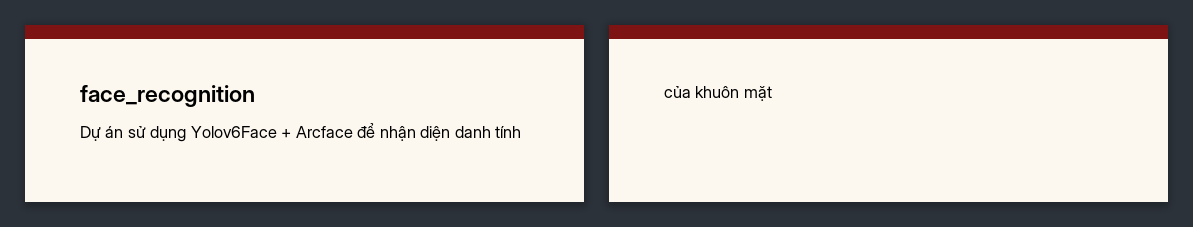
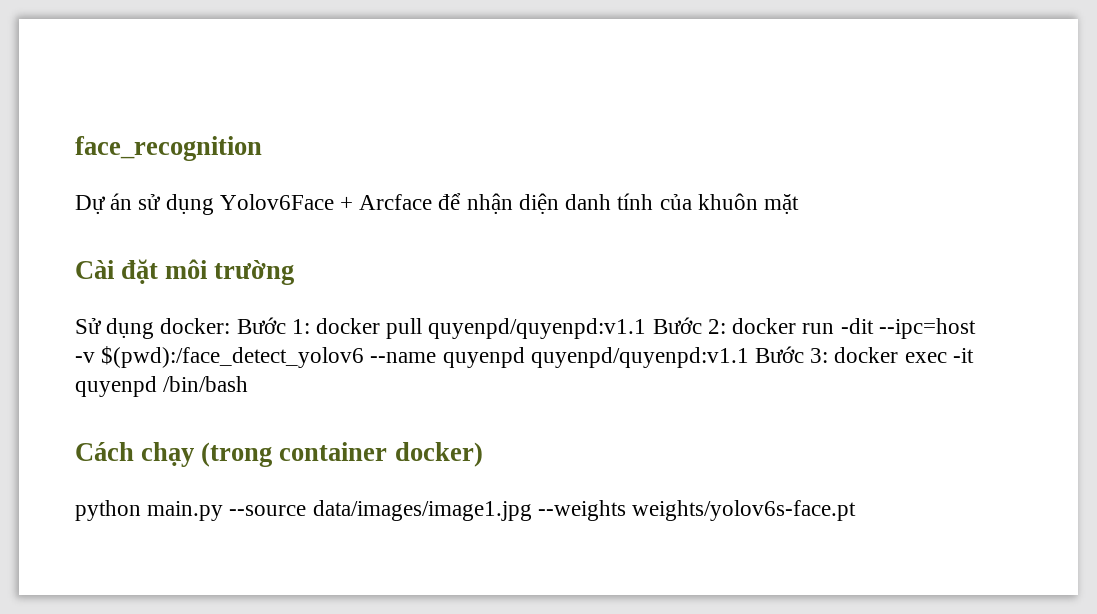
+ Cài đặt môi trường
+ Sử dụng docker: Bước 1: docker pull quyenpd/quyenpd:v1.1 Bước 2: docker run -dit --ipc=host -v $(pwd):/face_detect_yolov6 --name quyenpd quyenpd/quyenpd:v1.1 Bước 3: docker exec -it quyenpd /bin/bash
+ Cách chạy (trong container docker)
+ python main.py --source data/images/image1.jpg --weights weights/yolov6s-face.pt

